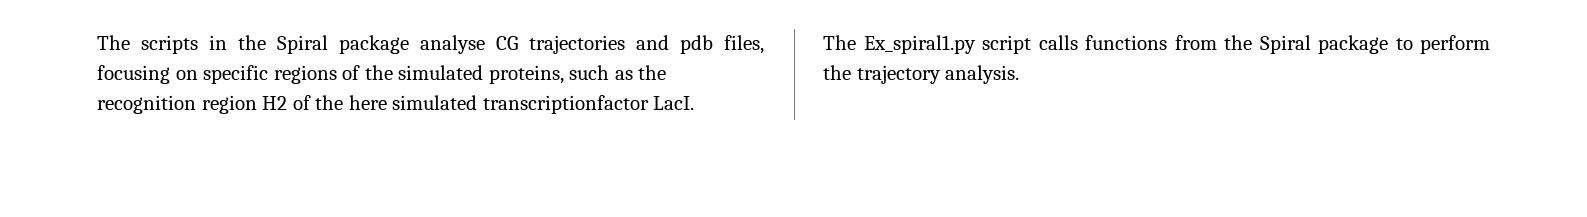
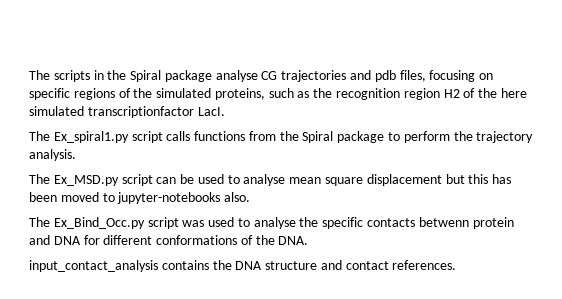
+ The Ex_MSD.py script can be used to analyse mean square displacement but this has been moved to jupyter-notebooks also.
+ The Ex_Bind_Occ.py script was used to analyse the specific contacts betwenn protein and DNA for different conformations of the DNA.
+ input_contact_analysis contains the DNA structure and contact references.

